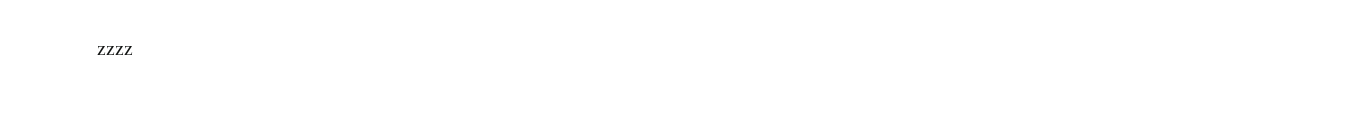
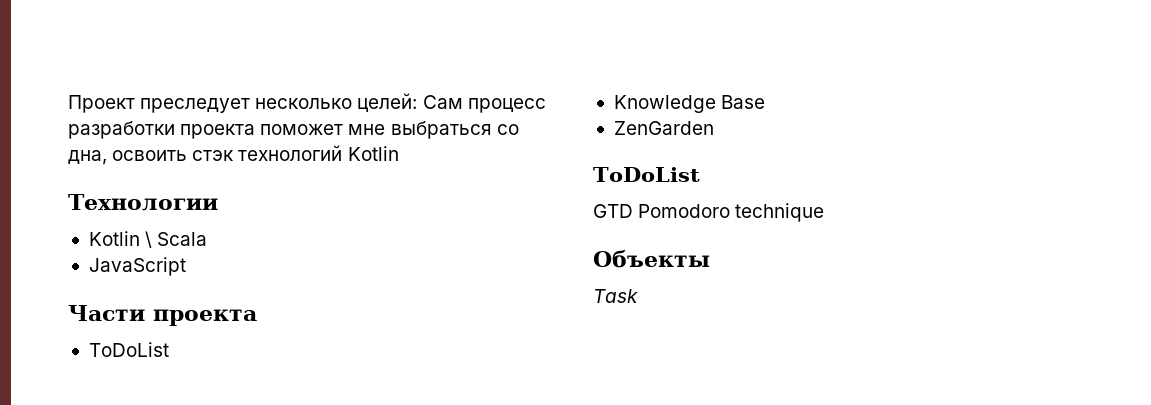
- zzzz
+ Проект преследует несколько целей: Сам процесс разработки проекта поможет мне выбраться со дна, освоить стэк технологий Kotlin
+ Технологии
+ Kotlin \ Scala
+ JavaScript
+ Части проекта
+ ToDoList
+ Knowledge Base
+ ZenGarden
+ ToDoList
+ GTD Pomodoro technique
+ Объекты
+ Task

